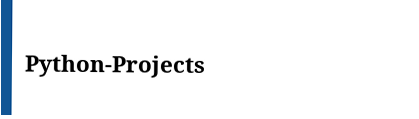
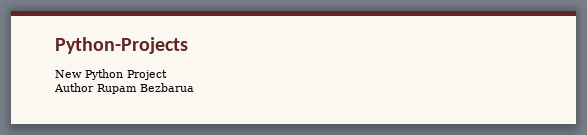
+ New Python Project
+ Author Rupam Bezbarua

